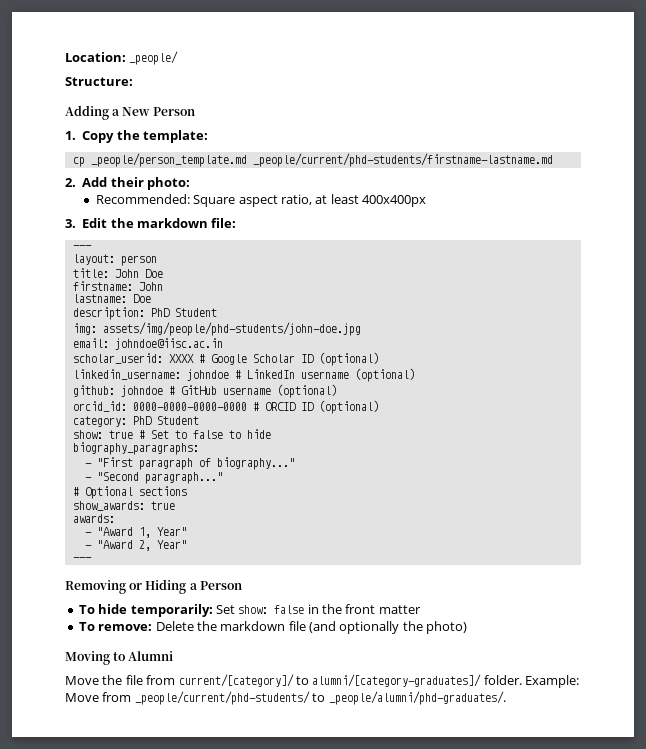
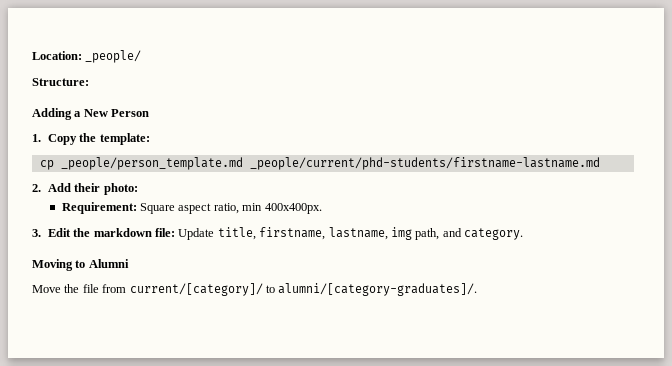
- Recommended: Square aspect ratio, at least 400x400px
+ Requirement: Square aspect ratio, min 400x400px.
- 3. Edit the markdown file:
- ---
- layout: person
- title: John Doe
- firstname: John
- lastname: Doe
- description: PhD Student
- img: assets/img/people/phd-students/john-doe.jpg
- email: johndoe@iisc.ac.in
- scholar_userid: XXXX # Google Scholar ID (optional)
- linkedin_username: johndoe # LinkedIn username (optional)
- github: johndoe # GitHub username (optional)
- orcid_id: 0000-0000-0000-0000 # ORCID ID (optional)
- category: PhD Student
- show: true # Set to false to hide
- biography_paragraphs:
- - "First paragraph of biography..."
- - "Second paragraph..."
- # Optional sections
- show_awards: true
- awards:
- - "Award 1, Year"
- - "Award 2, Year"
- ---
- Removing or Hiding a Person
- To hide temporarily: Set show: false in the front matter
- To remove: Delete the markdown file (and optionally the photo)
+ 3. Edit the markdown file: Update title, firstname, lastname, img path, and category.
- Move the file from current/[category]/ to alumni/[category-graduates]/ folder. Example: Move from _people/current/phd-students/ to _people/alumni/phd-graduates/.
+ Move the file from current/[category]/ to alumni/[category-graduates]/.

